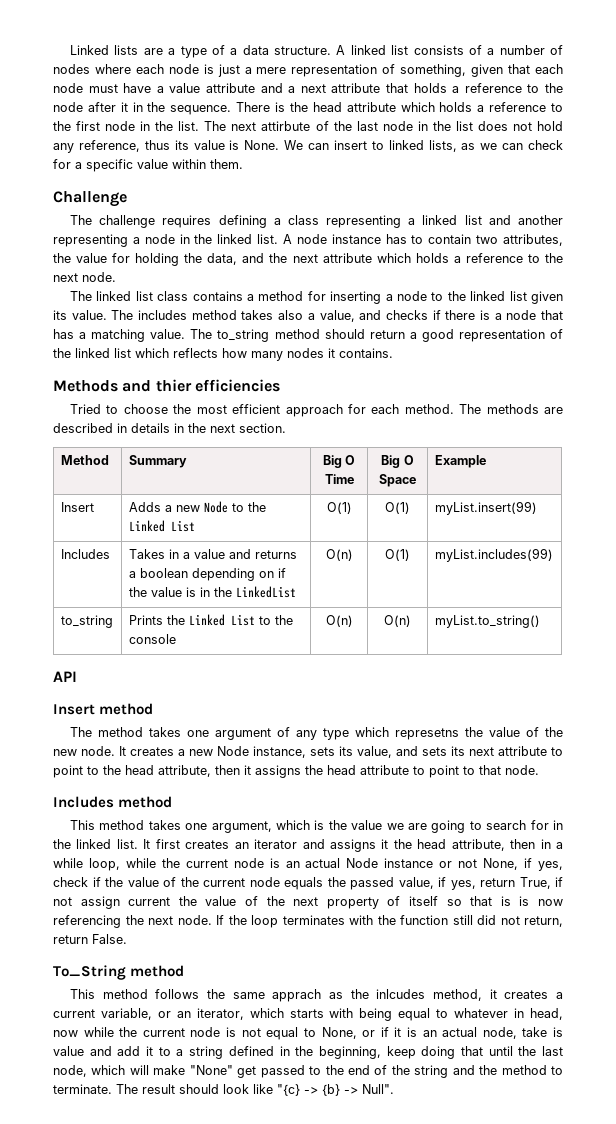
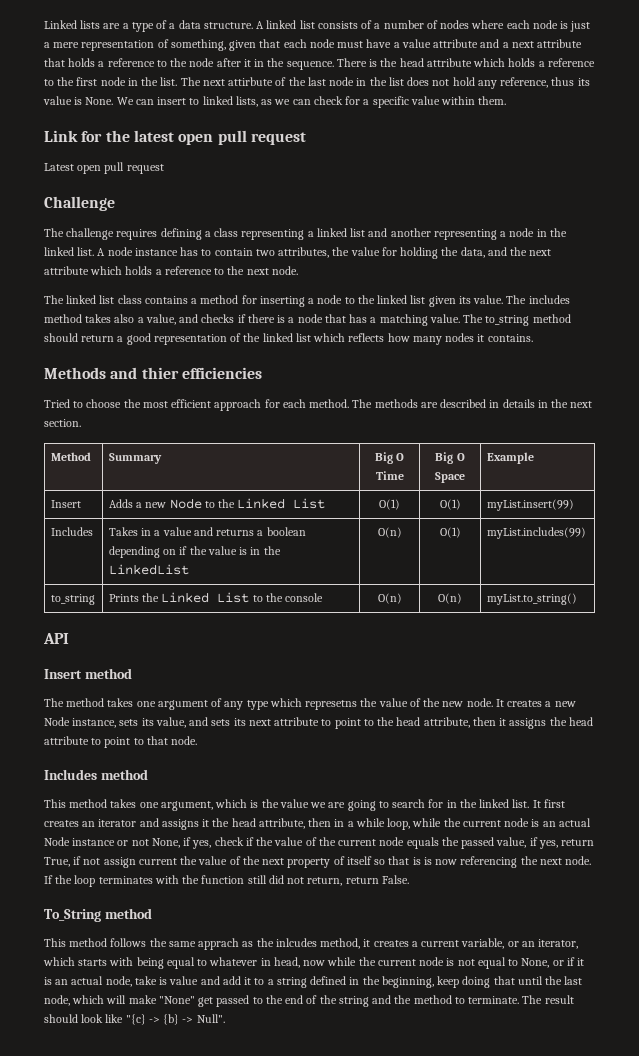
+ Link for the latest open pull request
+ Latest open pull request

